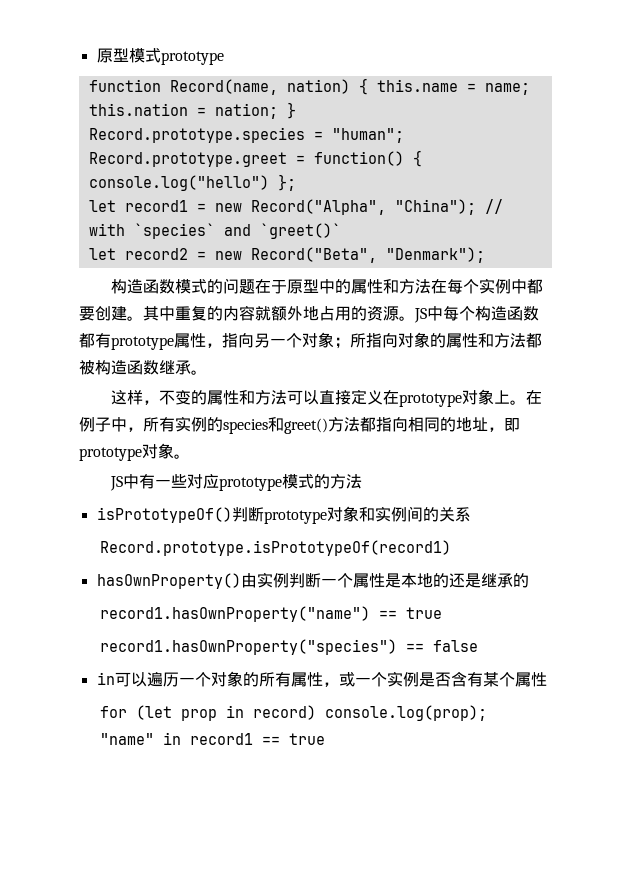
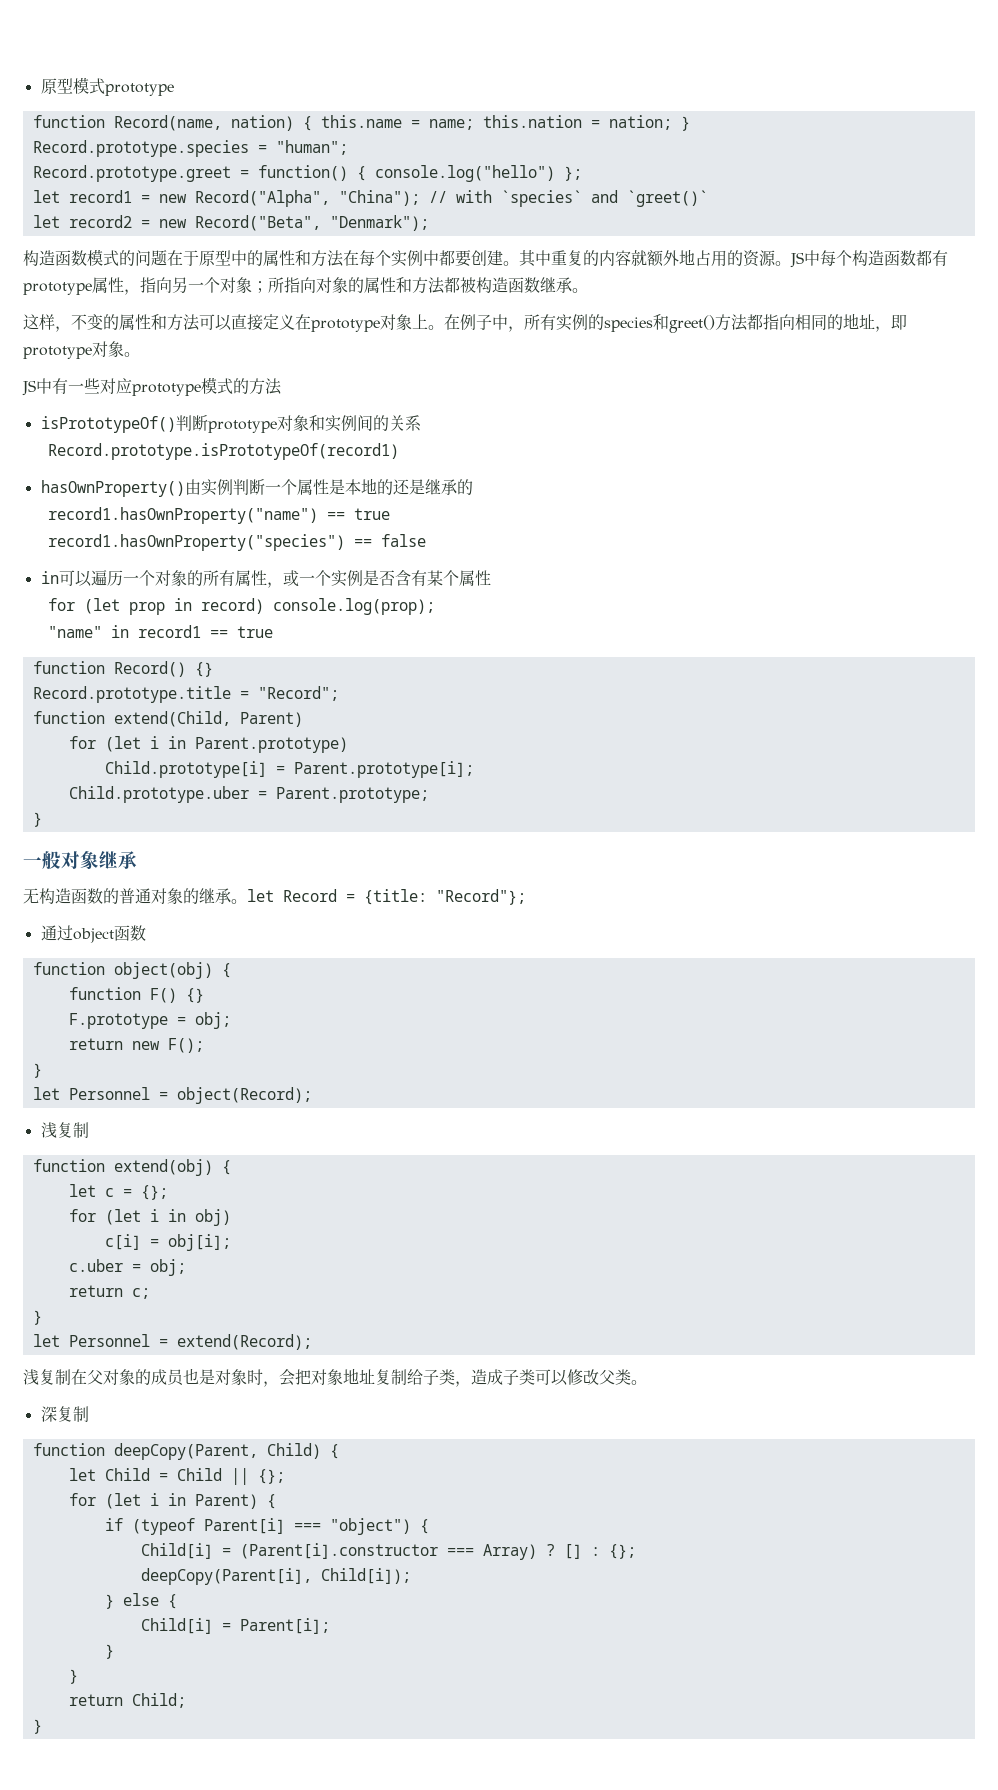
+ function Record() {}
+ Record.prototype.title = "Record";
+ function extend(Child, Parent)
+ for (let i in Parent.prototype)
+ Child.prototype[i] = Parent.prototype[i];
+ Child.prototype.uber = Parent.prototype;
+ }
+ 一般对象继承
+ 无构造函数的普通对象的继承。let Record = {title: "Record"};
+ 通过object函数
+ function object(obj) {
+ function F() {}
+ F.prototype = obj;
+ return new F();
+ }
+ let Personnel = object(Record);
+ 浅复制
+ function extend(obj) {
+ let c = {};
+ for (let i in obj)
+ c[i] = obj[i];
+ c.uber = obj;
+ return c;
+ }
+ let Personnel = extend(Record);
+ 浅复制在父对象的成员也是对象时，会把对象地址复制给子类，造成子类可以修改父类。
+ 深复制
+ function deepCopy(Parent, Child) {
+ let Child = Child || {};
+ for (let i in Parent) {
+ if (typeof Parent[i] === "object") {
+ Child[i] = (Parent[i].constructor === Array) ? [] : {};
+ deepCopy(Parent[i], Child[i]);
+ } else {
+ Child[i] = Parent[i];
+ }
+ }
+ return Child;
+ }

